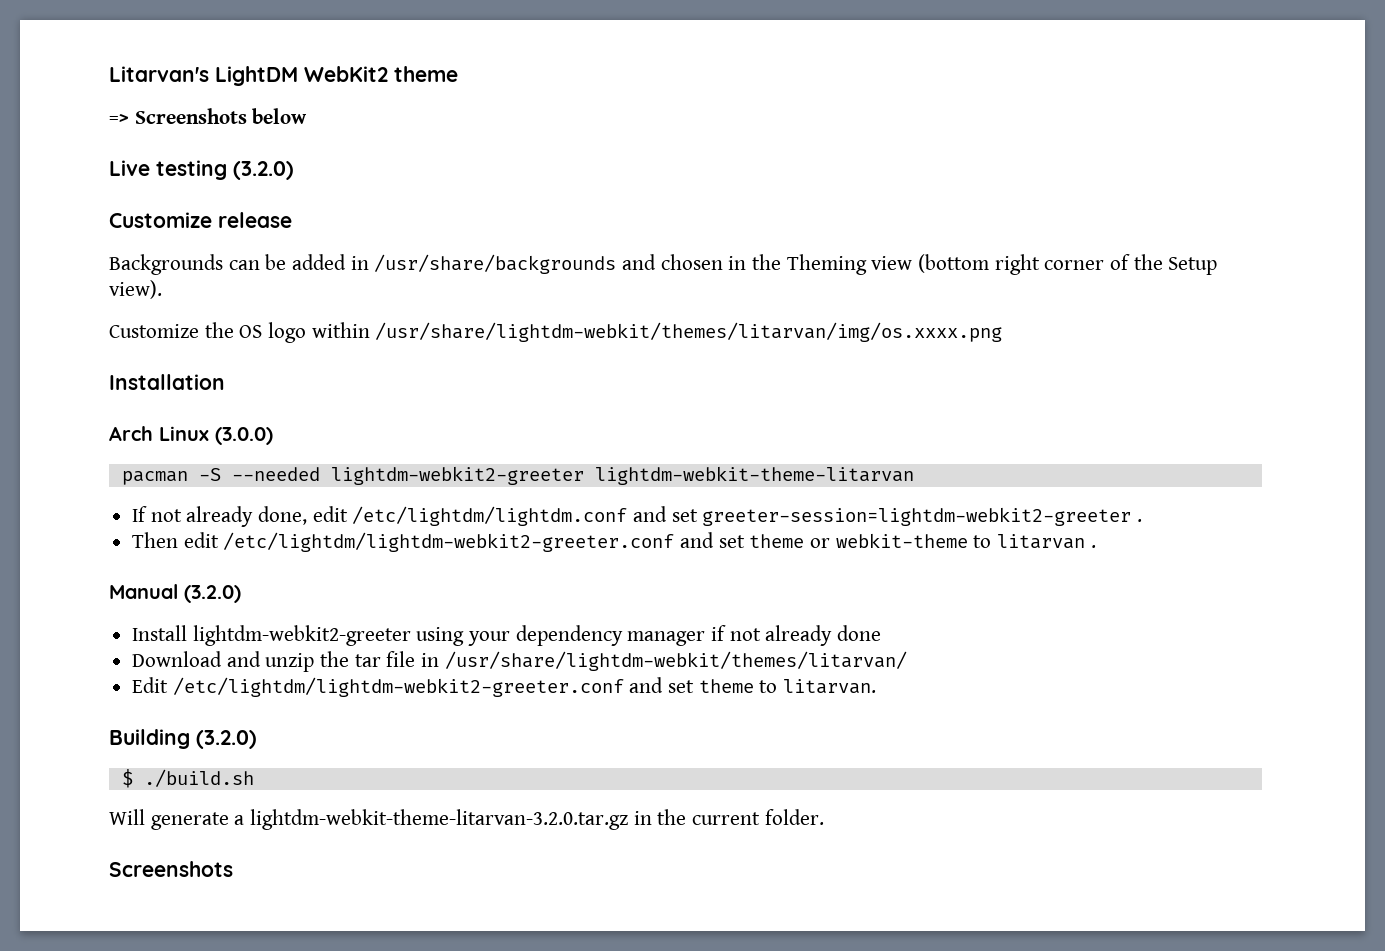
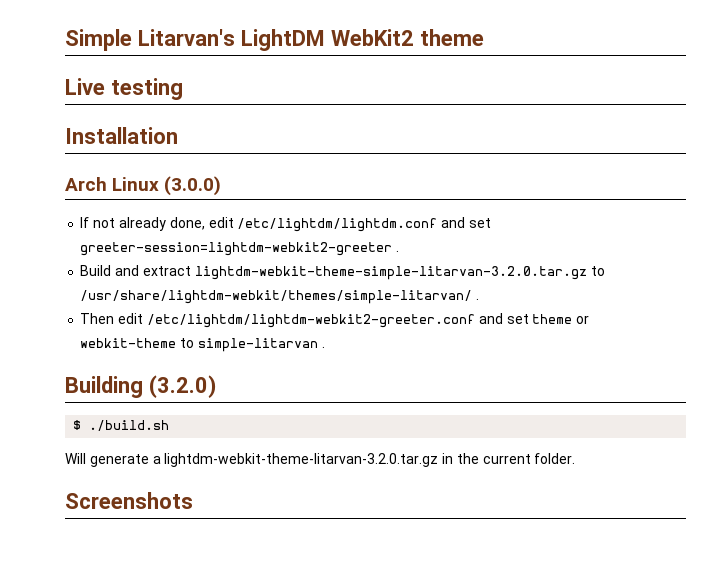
- Litarvan's LightDM WebKit2 theme
+ Simple Litarvan's LightDM WebKit2 theme
- => Screenshots below
- Live testing (3.2.0)
- Customize release
- Backgrounds can be added in /usr/share/backgrounds and chosen in the Theming view (bottom right corner of the Setup view).
- Customize the OS logo within /usr/share/lightdm-webkit/themes/litarvan/img/os.xxxx.png
+ Live testing
- pacman -S --needed lightdm-webkit2-greeter lightdm-webkit-theme-litarvan
+ Build and extract lightdm-webkit-theme-simple-litarvan-3.2.0.tar.gz to /usr/share/lightdm-webkit/themes/simple-litarvan/ .
- Then edit /etc/lightdm/lightdm-webkit2-greeter.conf and set theme or webkit-theme to litarvan .
- Manual (3.2.0)
- Install lightdm-webkit2-greeter using your dependency manager if not already done
- Download and unzip the tar file in /usr/share/lightdm-webkit/themes/litarvan/
- Edit /etc/lightdm/lightdm-webkit2-greeter.conf and set theme to litarvan.
+ Then edit /etc/lightdm/lightdm-webkit2-greeter.conf and set theme or webkit-theme to simple-litarvan .

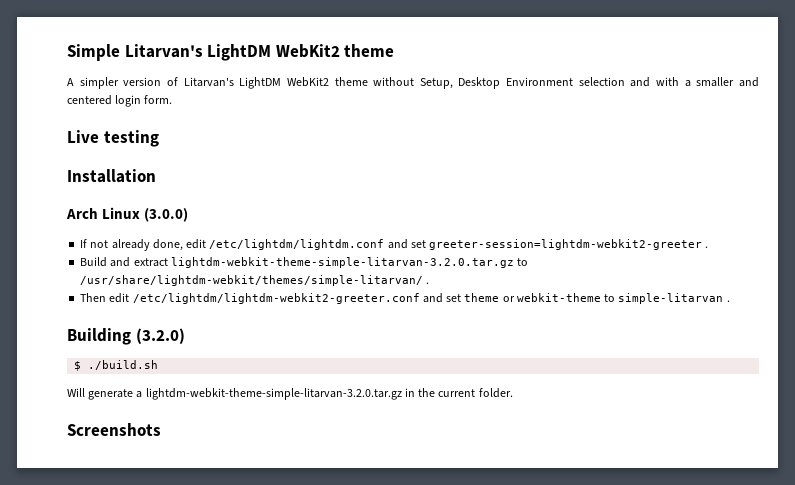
+ A simpler version of Litarvan's LightDM WebKit2 theme without Setup, Desktop Environment selection and with a smaller and centered login form.
- Will generate a lightdm-webkit-theme-litarvan-3.2.0.tar.gz in the current folder.
+ Will generate a lightdm-webkit-theme-simple-litarvan-3.2.0.tar.gz in the current folder.

